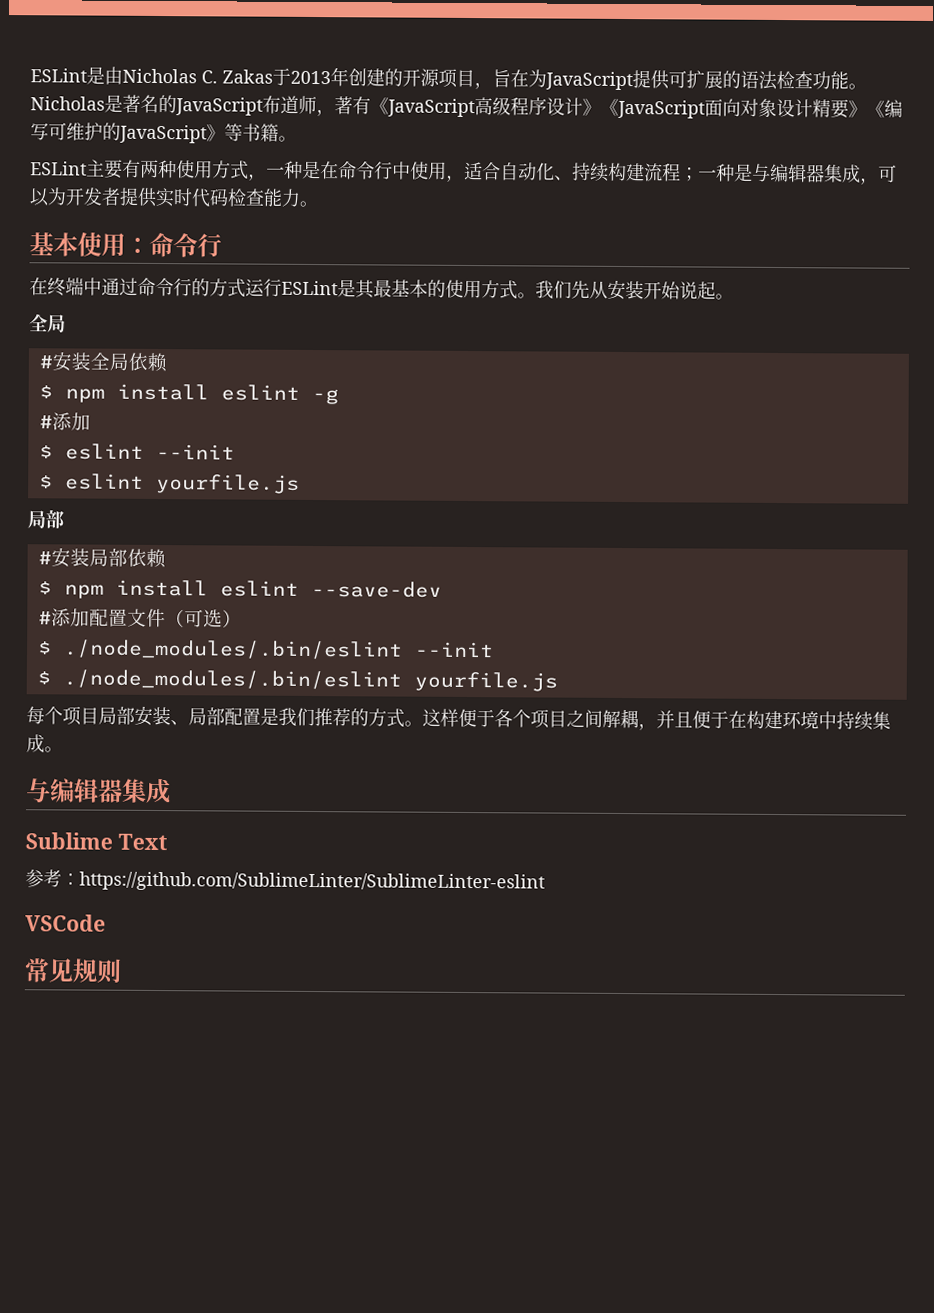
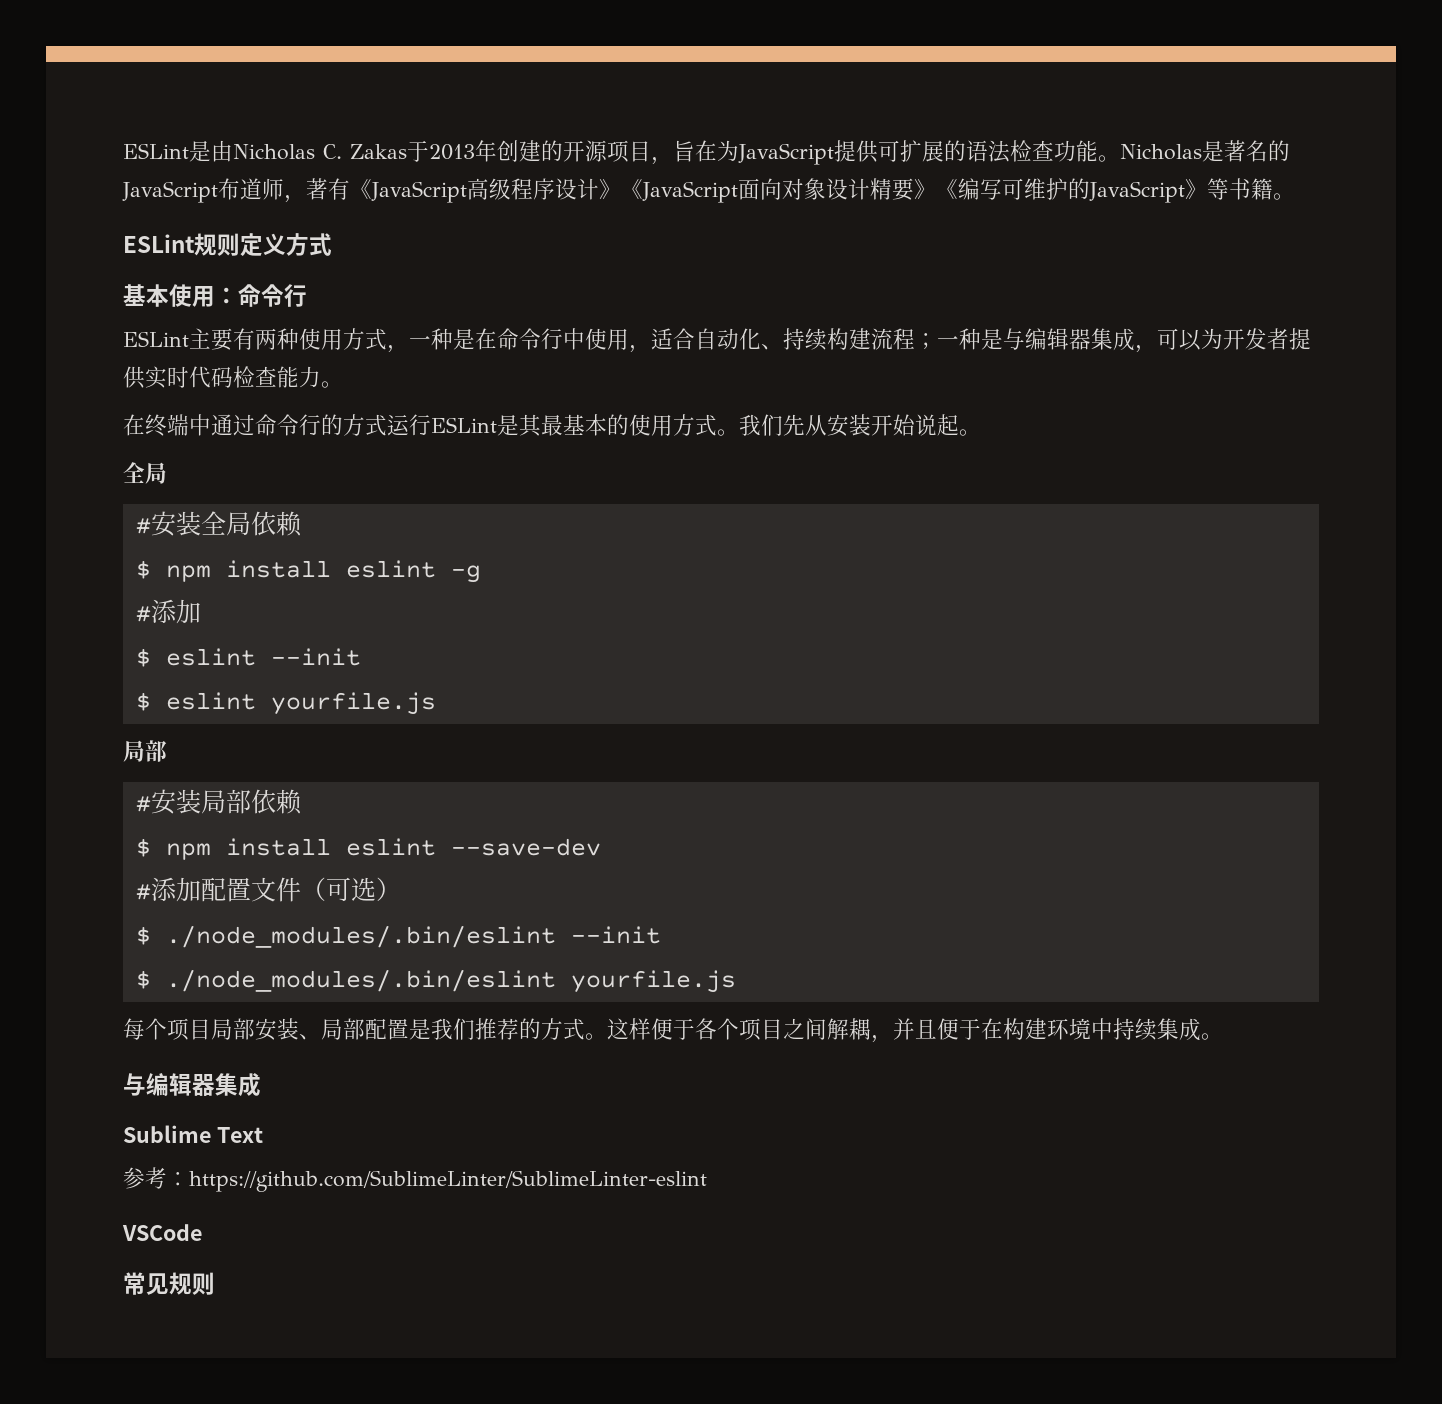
+ ESLint规则定义方式
+ 基本使用：命令行
- 基本使用：命令行

